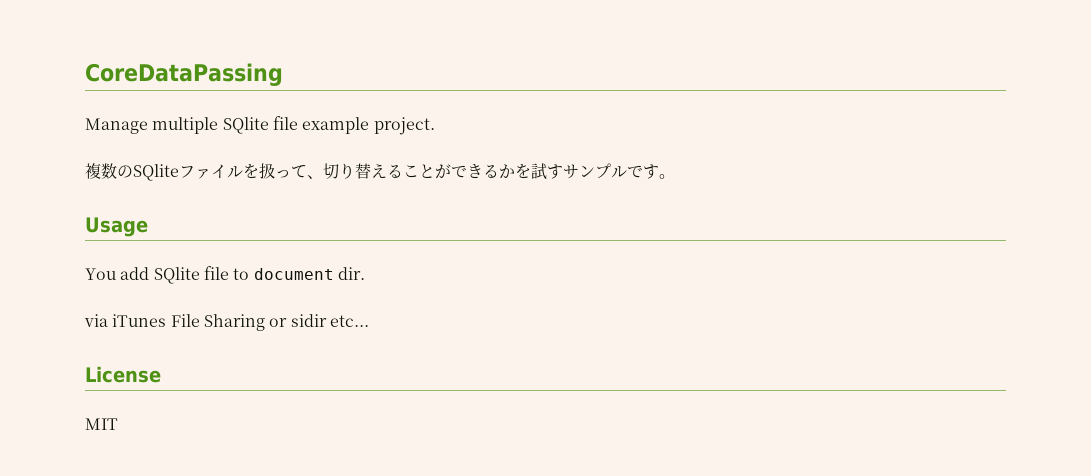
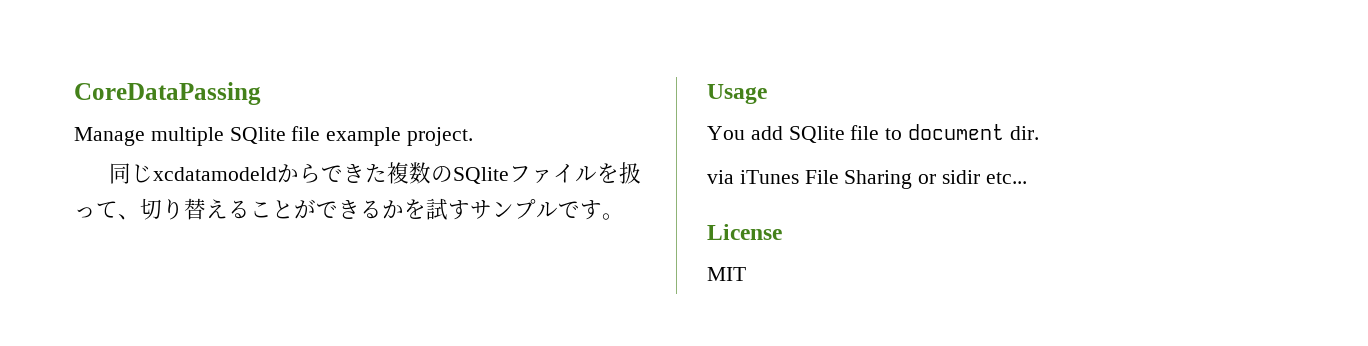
- 複数のSQliteファイルを扱って、切り替えることができるかを試すサンプルです。
+ 同じxcdatamodeldからできた複数のSQliteファイルを扱って、切り替えることができるかを試すサンプルです。

